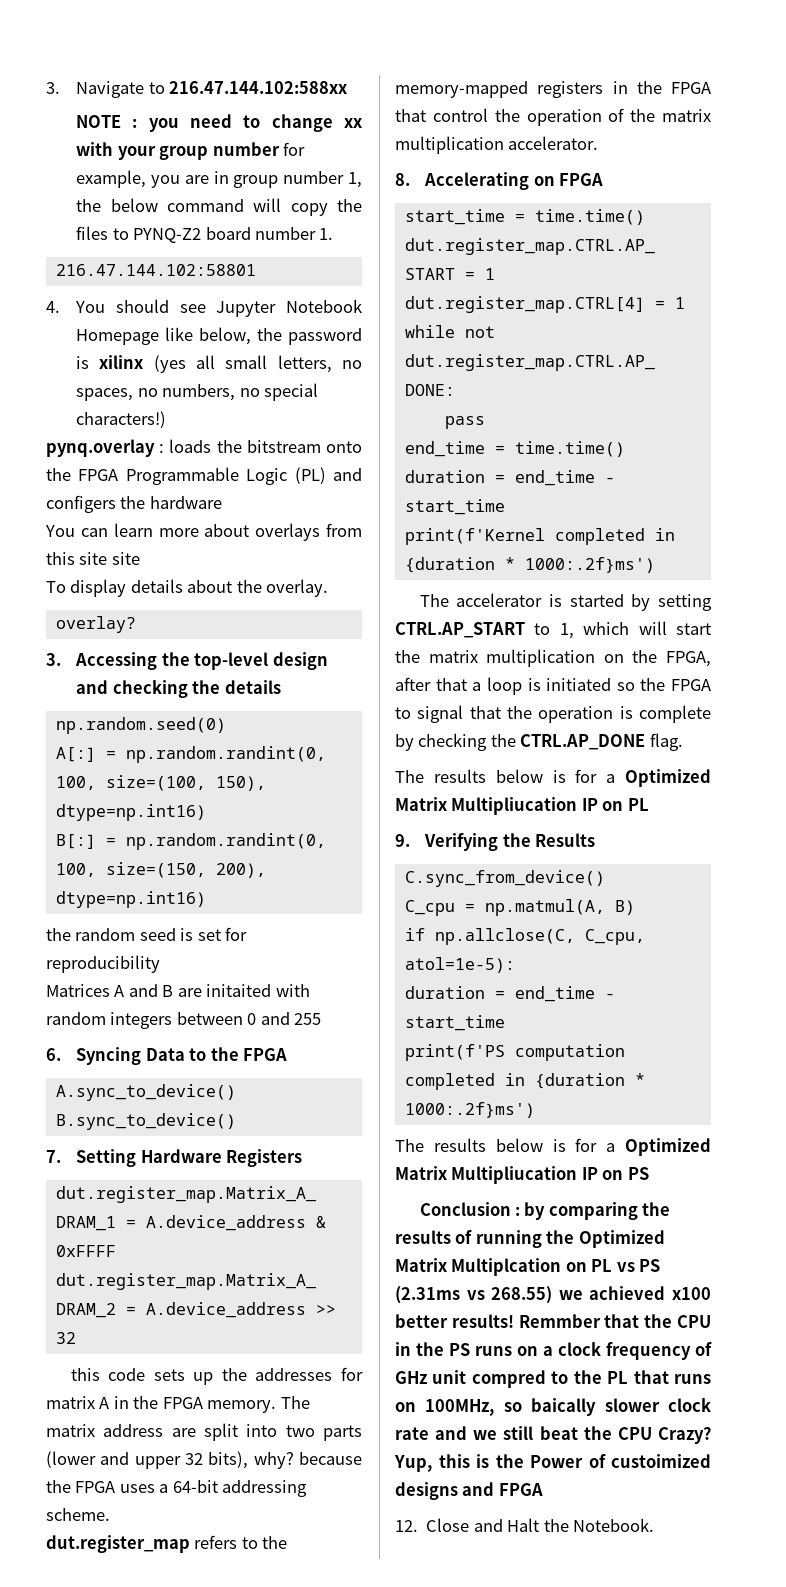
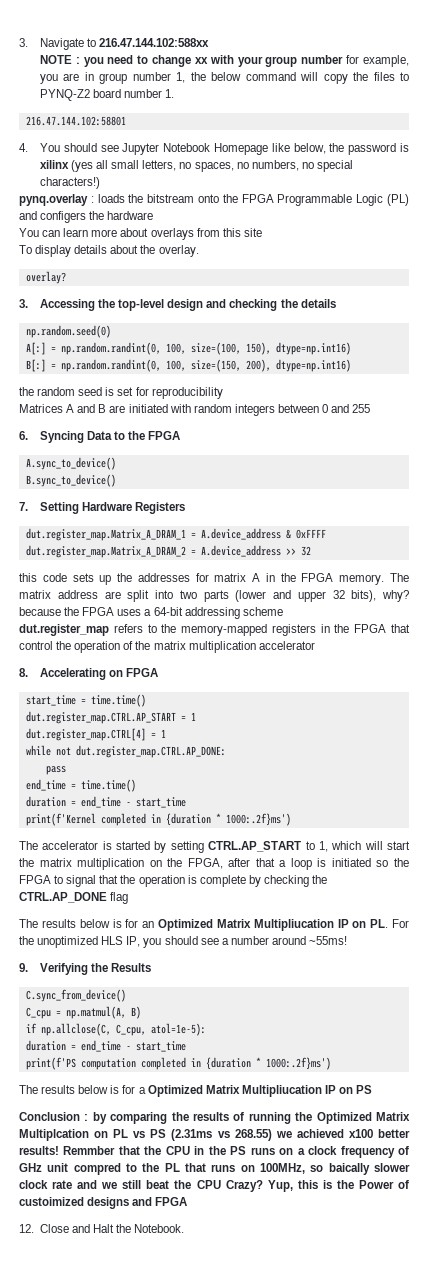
- You can learn more about overlays from this site site
+ You can learn more about overlays from this site
- Matrices A and B are initaited with random integers between 0 and 255
+ Matrices A and B are initiated with random integers between 0 and 255
- The matrix address are split into two parts (lower and upper 32 bits), why? because the FPGA uses a 64-bit addressing scheme.
+ The matrix address are split into two parts (lower and upper 32 bits), why? because the FPGA uses a 64-bit addressing scheme
- dut.register_map refers to the memory-mapped registers in the FPGA that control the operation of the matrix multiplication accelerator.
+ dut.register_map refers to the memory-mapped registers in the FPGA that control the operation of the matrix multiplication accelerator
- The accelerator is started by setting CTRL.AP_START to 1, which will start the matrix multiplication on the FPGA, after that a loop is initiated so the FPGA to signal that the operation is complete by checking the CTRL.AP_DONE flag.
- The results below is for a Optimized Matrix Multipliucation IP on PL
+ The accelerator is started by setting CTRL.AP_START to 1, which will start the matrix multiplication on the FPGA, after that a loop is initiated so the FPGA to signal that the operation is complete by checking the CTRL.AP_DONE flag
+ The results below is for an Optimized Matrix Multipliucation IP on PL. For the unoptimized HLS IP, you should see a number around ~55ms!

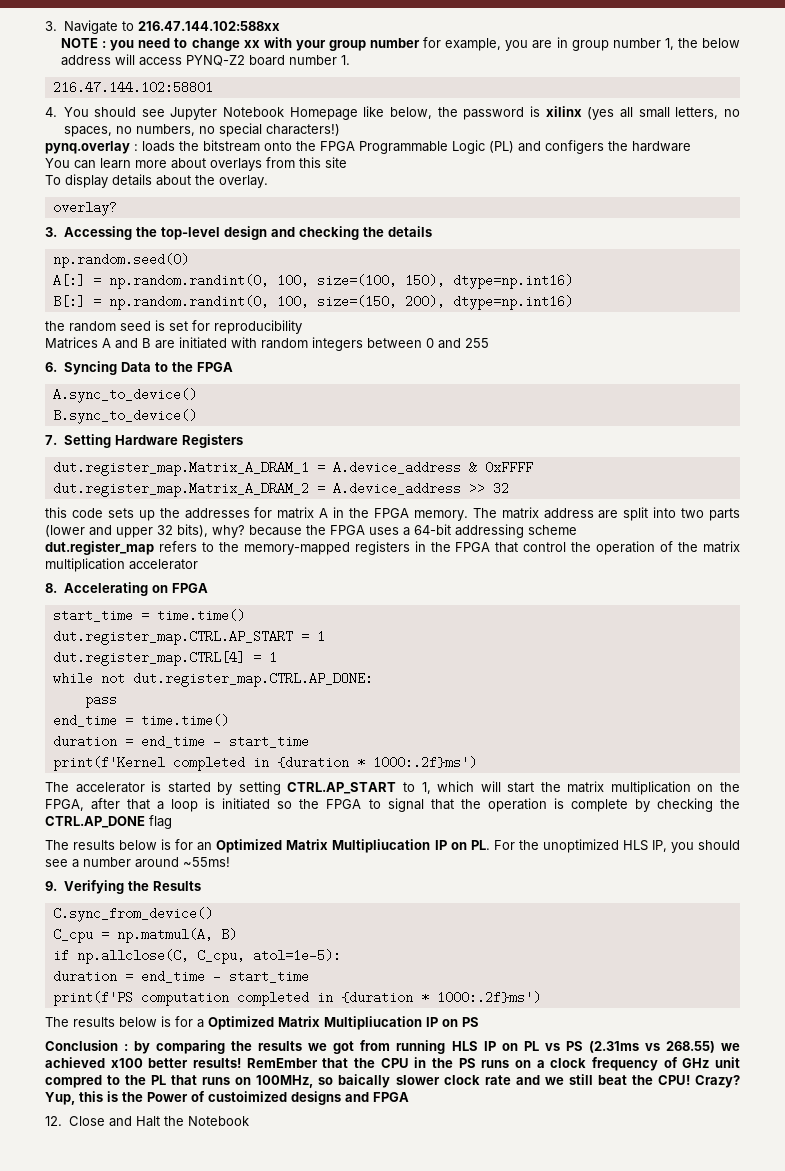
- NOTE : you need to change xx with your group number for example, you are in group number 1, the below command will copy the files to PYNQ-Z2 board number 1.
+ NOTE : you need to change xx with your group number for example, you are in group number 1, the below address will access PYNQ-Z2 board number 1.
- Conclusion : by comparing the results of running the Optimized Matrix Multiplcation on PL vs PS (2.31ms vs 268.55) we achieved x100 better results!
+ Conclusion : by comparing the results we got from running HLS IP on PL vs PS (2.31ms vs 268.55) we achieved x100 better results!
- Remmber that the CPU in the PS runs on a clock frequency of GHz unit compred to the PL that runs on 100MHz, so baically slower clock rate and we still beat the CPU Crazy?
+ RemEmber that the CPU in the PS runs on a clock frequency of GHz unit compred to the PL that runs on 100MHz, so baically slower clock rate and we still beat the CPU! Crazy?
- 12. Close and Halt the Notebook.
+ 12. Close and Halt the Notebook

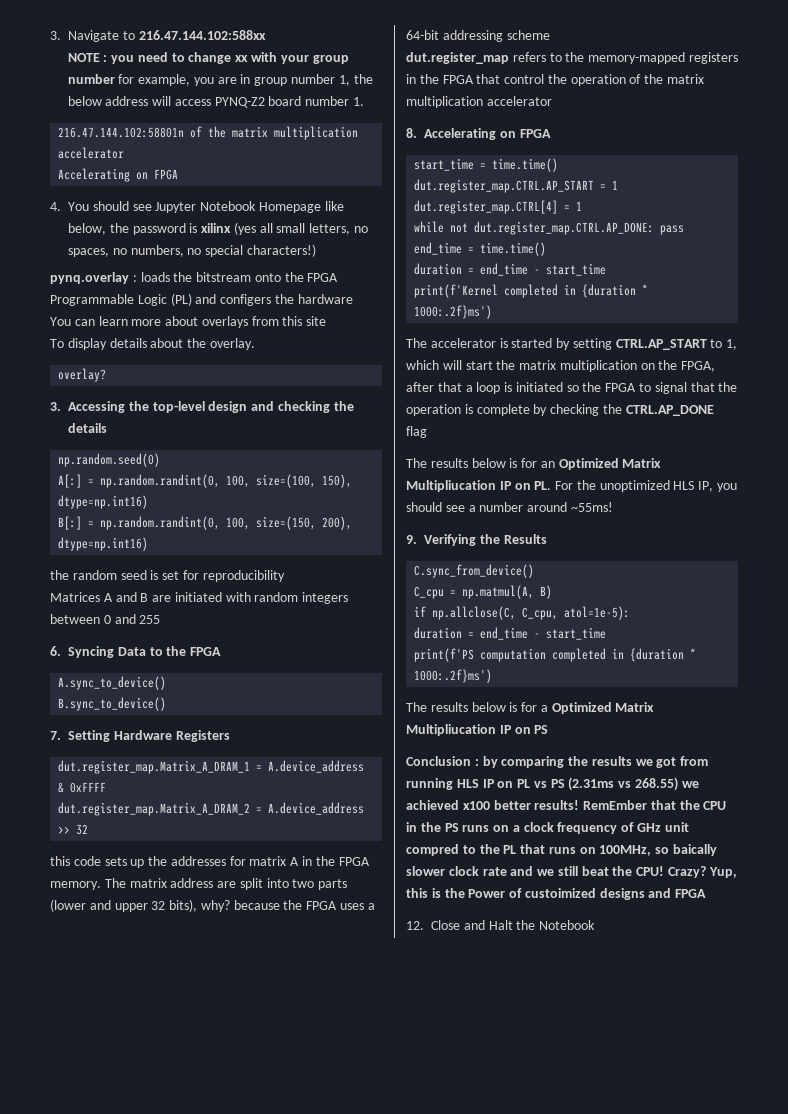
- 216.47.144.102:58801
+ 216.47.144.102:58801n of the matrix multiplication accelerator
+ Accelerating on FPGA
- while not dut.register_map.CTRL.AP_DONE:
- pass
+ while not dut.register_map.CTRL.AP_DONE: pass

